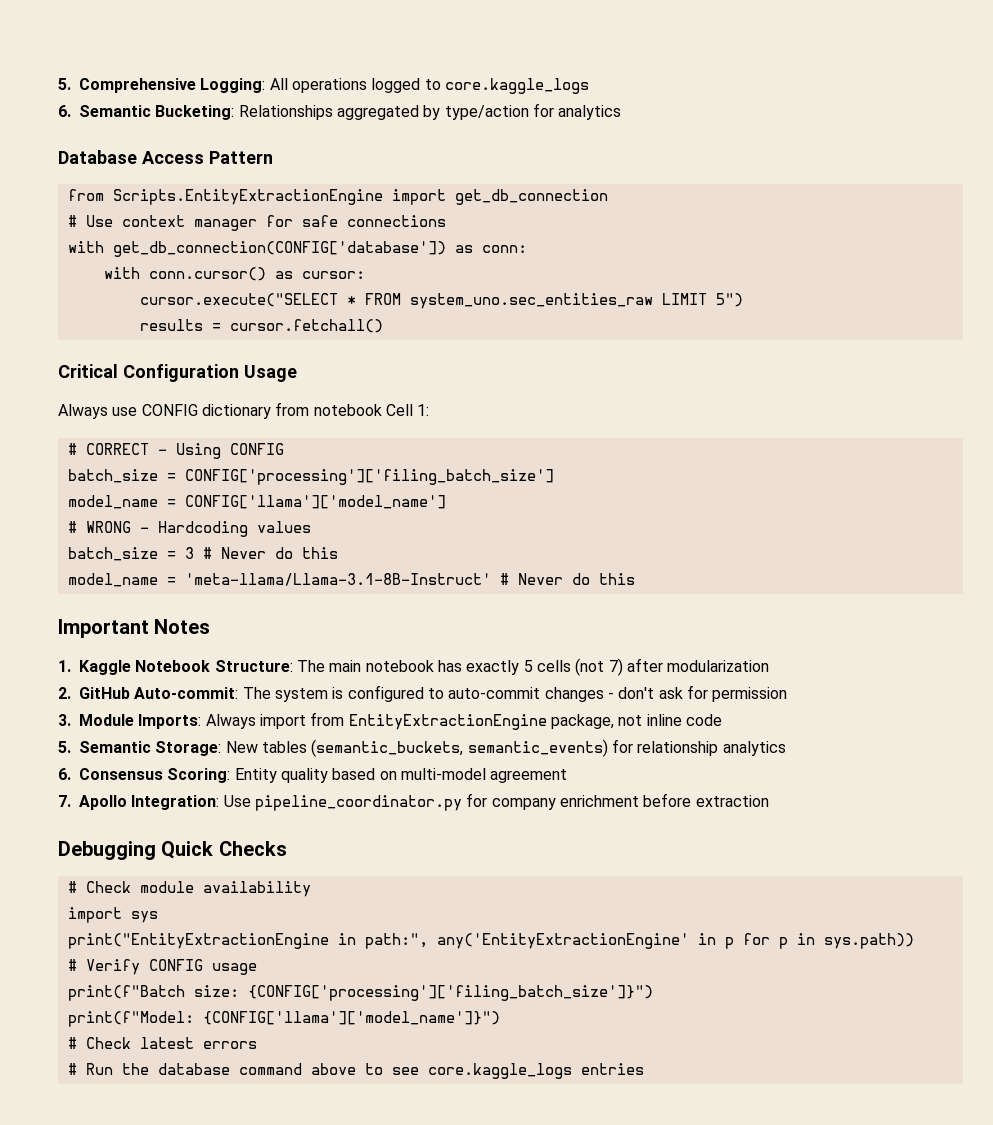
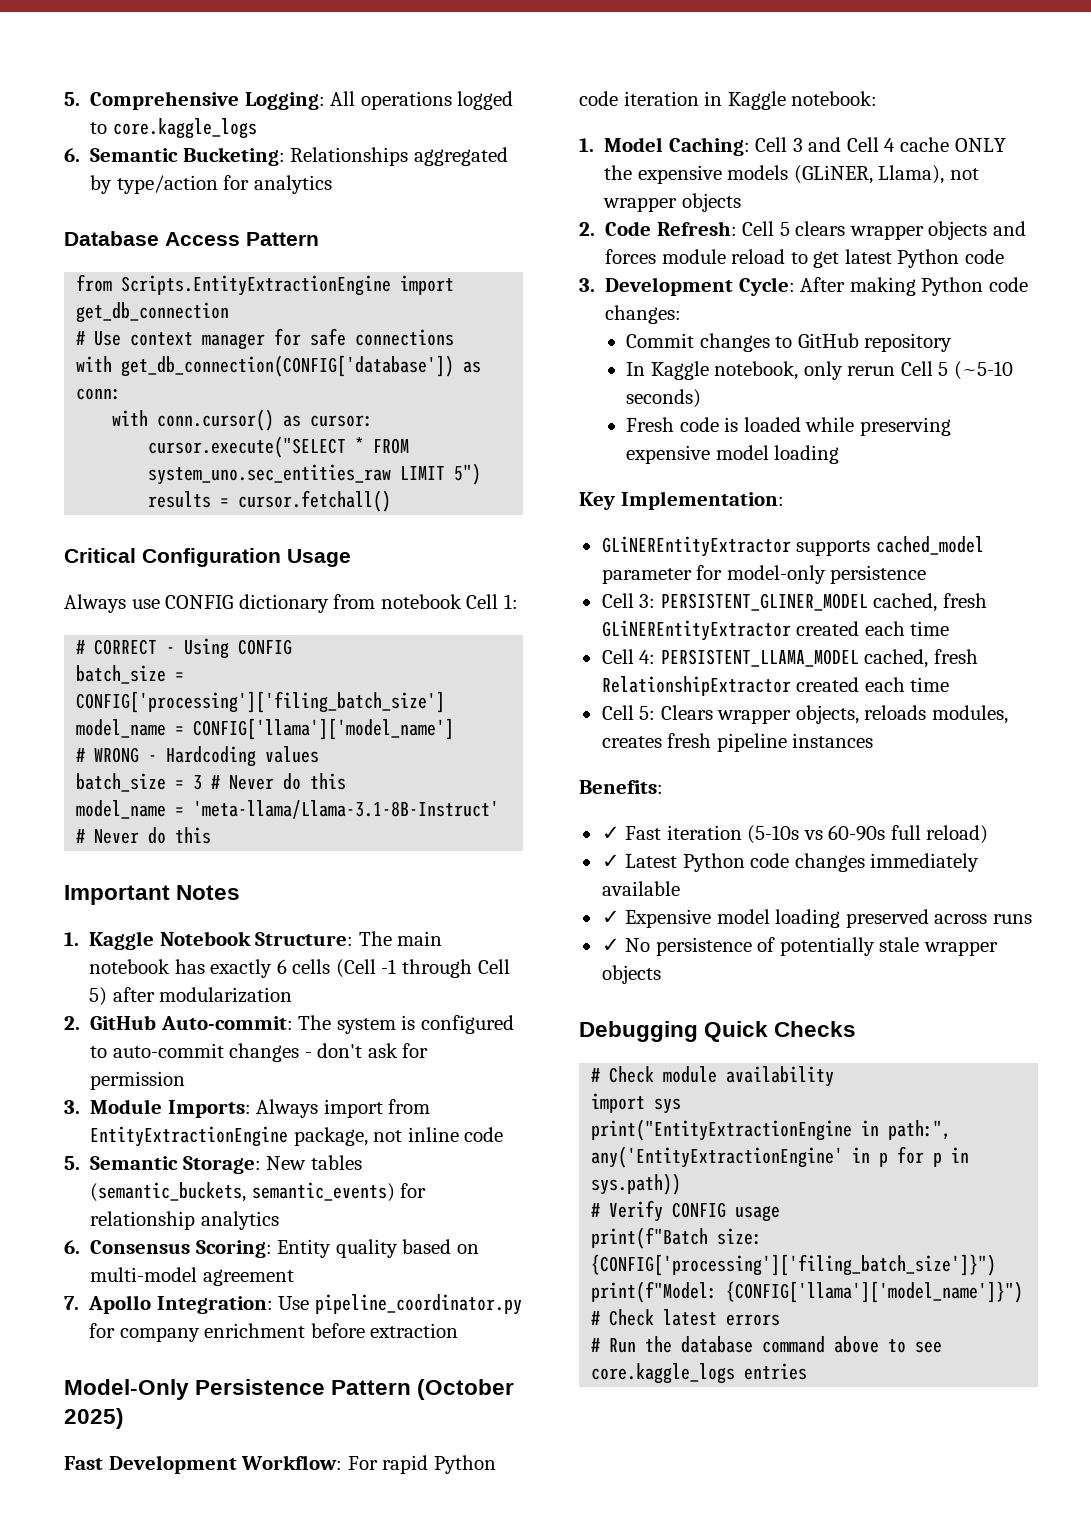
- 1. Kaggle Notebook Structure: The main notebook has exactly 5 cells (not 7) after modularization
+ 1. Kaggle Notebook Structure: The main notebook has exactly 6 cells (Cell -1 through Cell 5) after modularization
+ Model-Only Persistence Pattern (October 2025)
+ Fast Development Workflow: For rapid Python code iteration in Kaggle notebook:
+ 1. Model Caching: Cell 3 and Cell 4 cache ONLY the expensive models (GLiNER, Llama), not wrapper objects
+ 2. Code Refresh: Cell 5 clears wrapper objects and forces module reload to get latest Python code
+ 3. Development Cycle: After making Python code changes:
+ Commit changes to GitHub repository
+ In Kaggle notebook, only rerun Cell 5 (~5-10 seconds)
+ Fresh code is loaded while preserving expensive model loading
+ Key Implementation:
+ GLiNEREntityExtractor supports cached_model parameter for model-only persistence
+ Cell 3: PERSISTENT_GLINER_MODEL cached, fresh GLiNEREntityExtractor created each time
+ Cell 4: PERSISTENT_LLAMA_MODEL cached, fresh RelationshipExtractor created each time
+ Cell 5: Clears wrapper objects, reloads modules, creates fresh pipeline instances
+ Benefits:
+ ✓ Fast iteration (5-10s vs 60-90s full reload)
+ ✓ Latest Python code changes immediately available
+ ✓ Expensive model loading preserved across runs
+ ✓ No persistence of potentially stale wrapper objects

